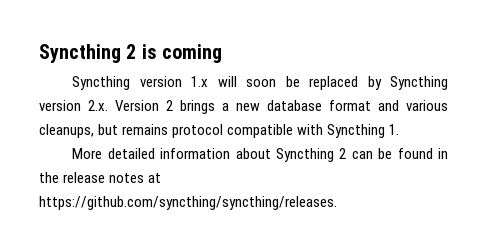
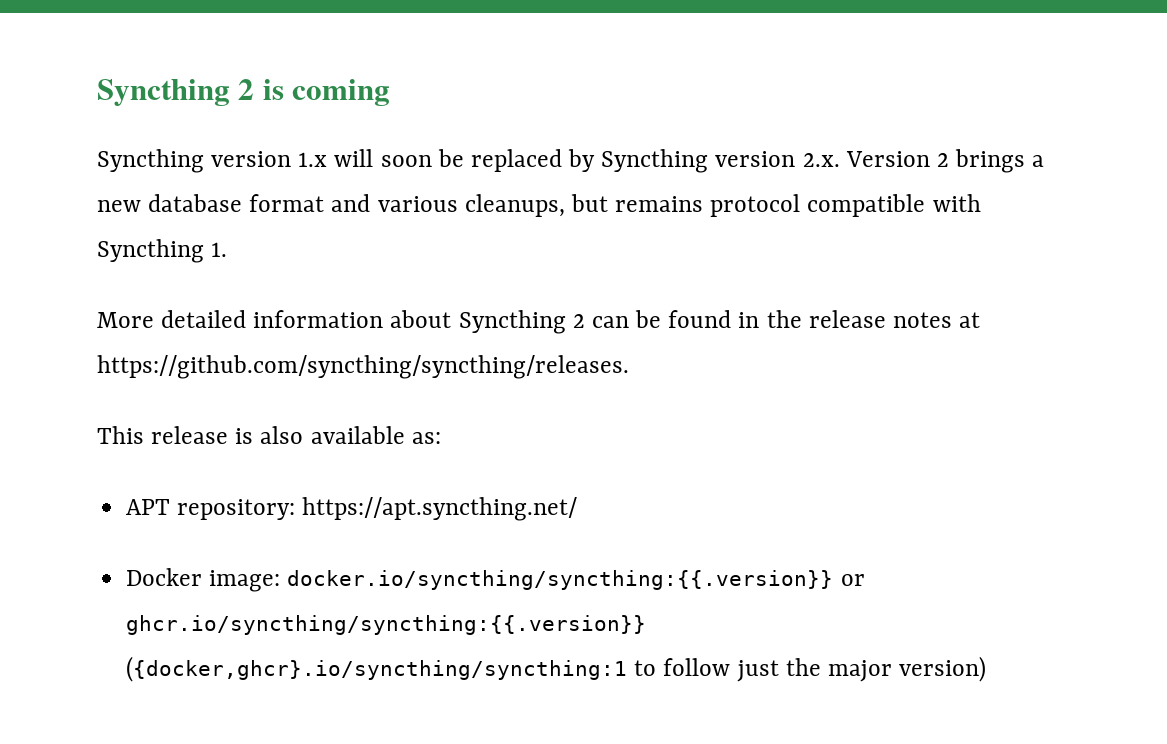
+ This release is also available as:
+ APT repository: https://apt.syncthing.net/
+ Docker image: docker.io/syncthing/syncthing:{{.version}} or ghcr.io/syncthing/syncthing:{{.version}} ({docker,ghcr}.io/syncthing/syncthing:1 to follow just the major version)

